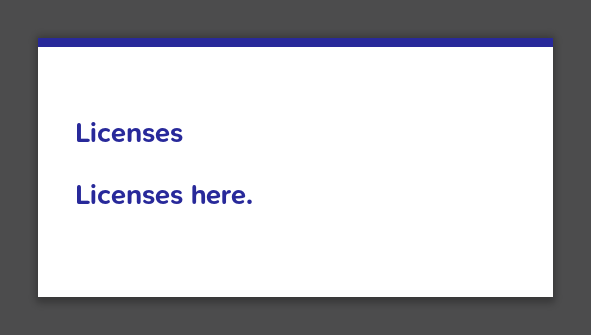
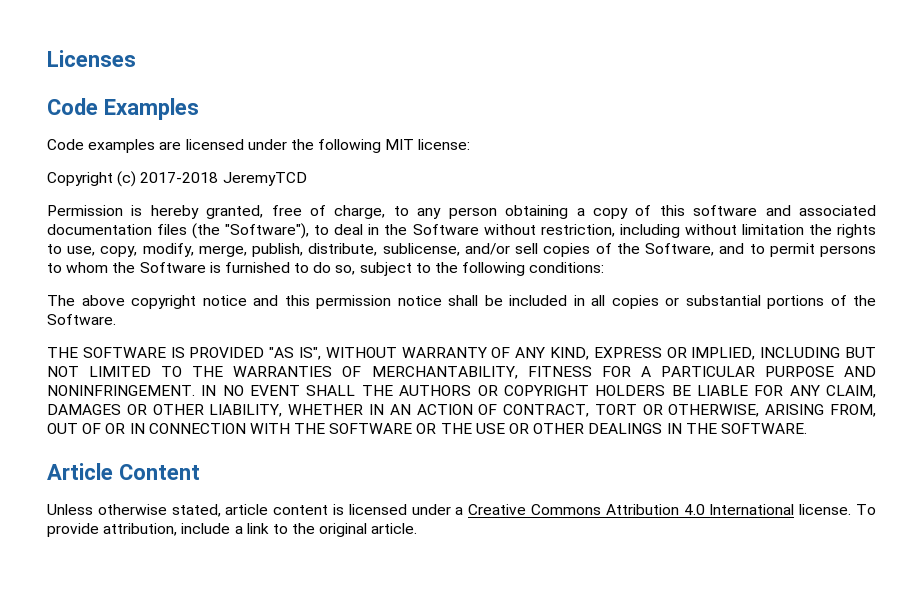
- Licenses here.
+ Code Examples
+ Code examples are licensed under the following MIT license:
+ Copyright (c) 2017-2018 JeremyTCD
+ Permission is hereby granted, free of charge, to any person obtaining a copy of this software and associated documentation files (the "Software"), to deal in the Software without restriction, including without limitation the rights to use, copy, modify, merge, publish, distribute, sublicense, and/or sell copies of the Software, and to permit persons to whom the Software is furnished to do so, subject to the following conditions:
+ The above copyright notice and this permission notice shall be included in all copies or substantial portions of the Software.
+ THE SOFTWARE IS PROVIDED "AS IS", WITHOUT WARRANTY OF ANY KIND, EXPRESS OR IMPLIED, INCLUDING BUT NOT LIMITED TO THE WARRANTIES OF MERCHANTABILITY, FITNESS FOR A PARTICULAR PURPOSE AND NONINFRINGEMENT. IN NO EVENT SHALL THE AUTHORS OR COPYRIGHT HOLDERS BE LIABLE FOR ANY CLAIM, DAMAGES OR OTHER LIABILITY, WHETHER IN AN ACTION OF CONTRACT, TORT OR OTHERWISE, ARISING FROM, OUT OF OR IN CONNECTION WITH THE SOFTWARE OR THE USE OR OTHER DEALINGS IN THE SOFTWARE.
+ Article Content
+ Unless otherwise stated, article content is licensed under a Creative Commons Attribution 4.0 International license. To provide attribution, include a link to the original article.

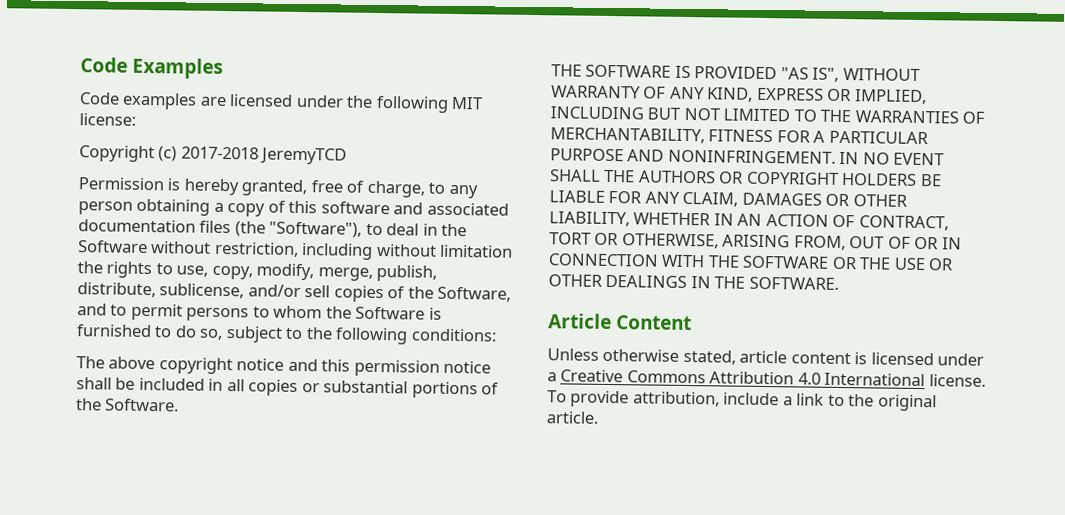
- Licenses

